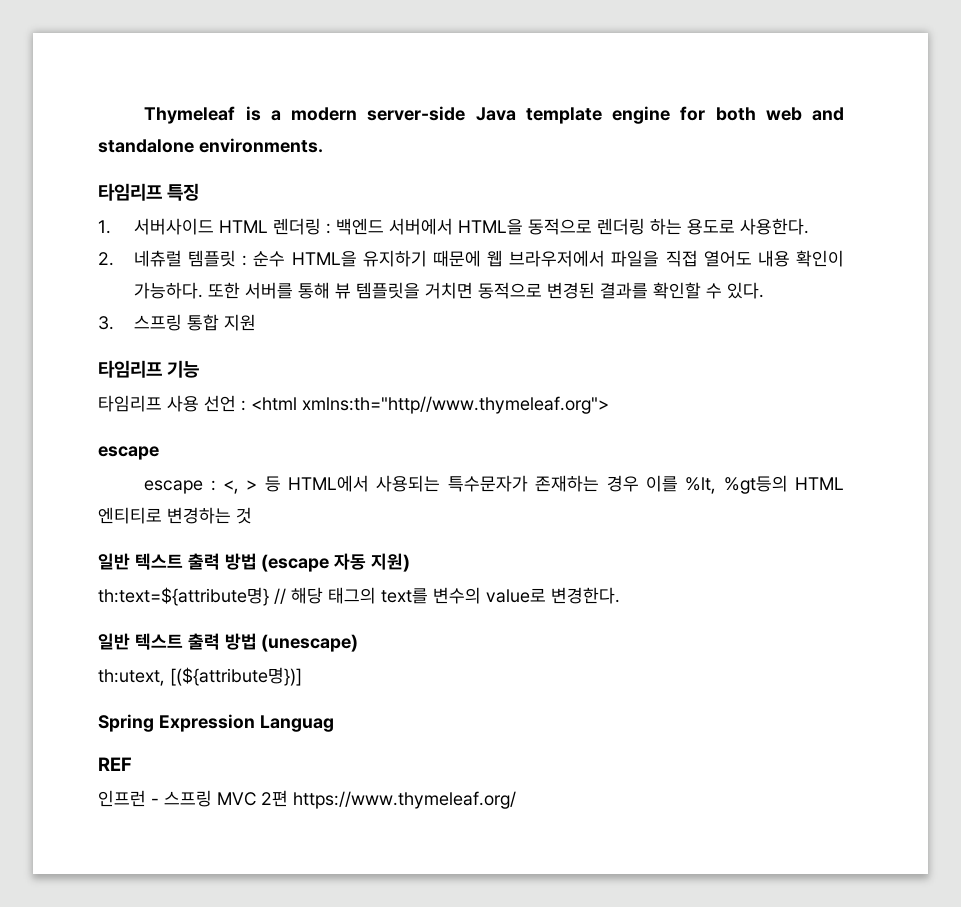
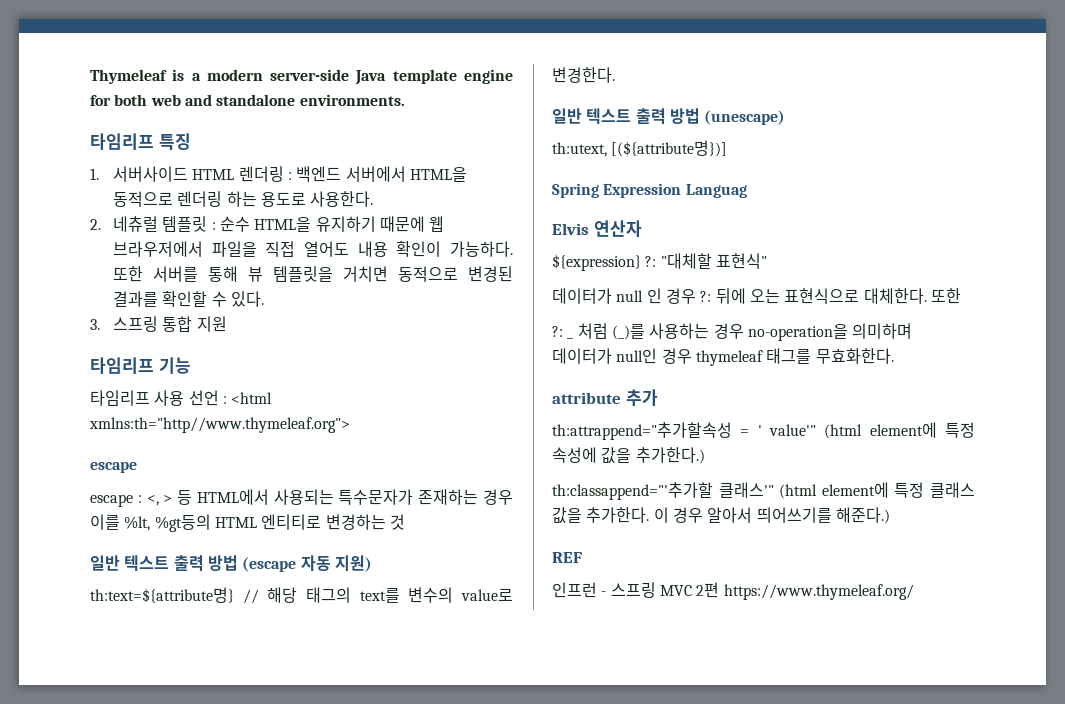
+ Elvis 연산자
+ ${expression} ?: "대체할 표현식"
+ 데이터가 null 인 경우 ?: 뒤에 오는 표현식으로 대체한다. 또한
+ ?: _ 처럼 (_)를 사용하는 경우 no-operation을 의미하며 데이터가 null인 경우 thymeleaf 태그를 무효화한다.
+ attribute 추가
+ th:attrappend="추가할속성 = ' value'" (html element에 특정 속성에 값을 추가한다.)
+ th:classappend="'추가할 클래스'" (html element에 특정 클래스 값을 추가한다. 이 경우 알아서 띄어쓰기를 해준다.)

